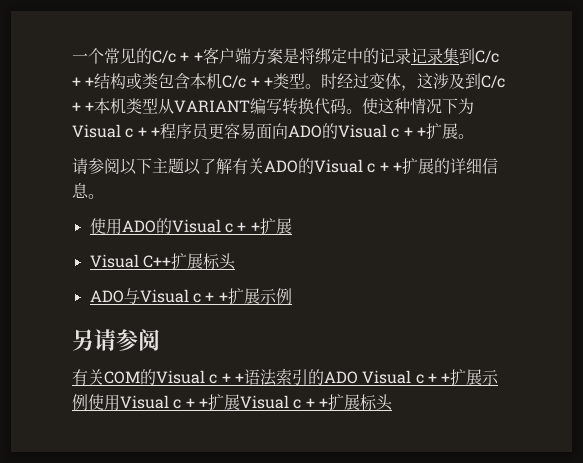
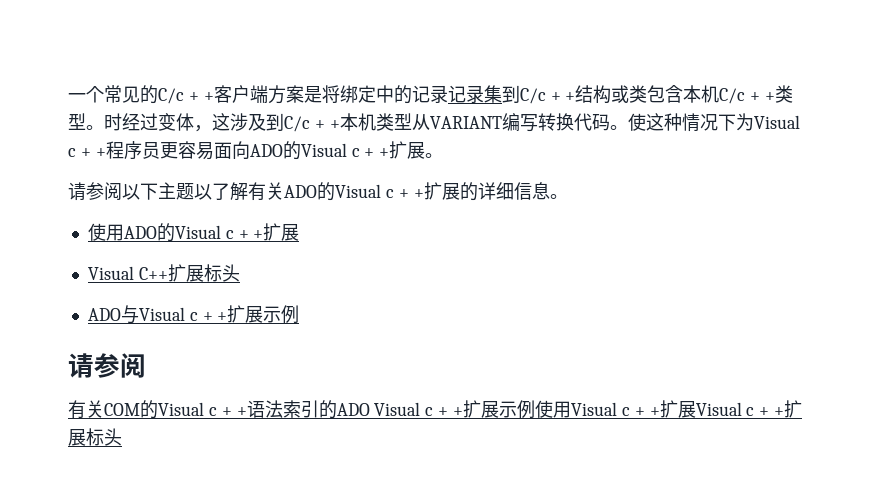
  ADO与Visual c + +扩展示例
- 另请参阅
+ 请参阅

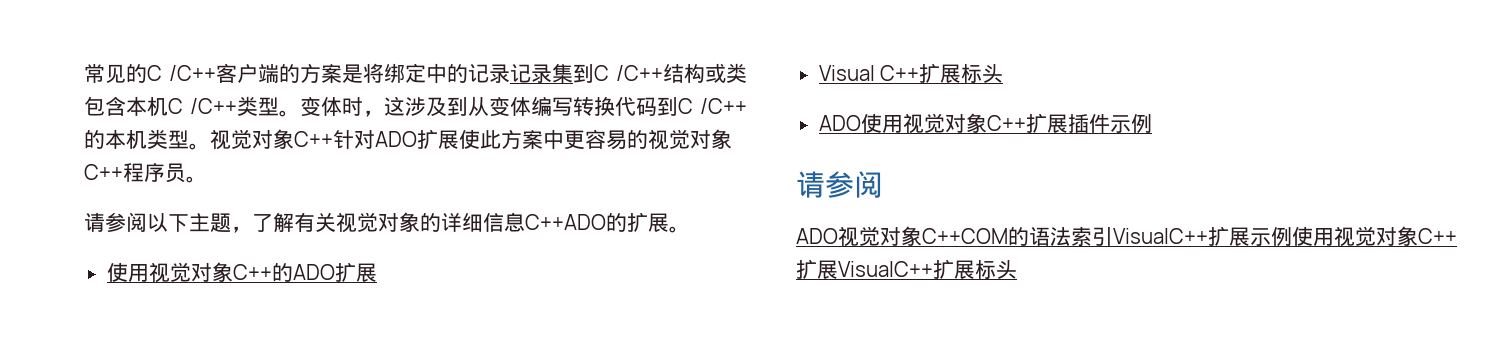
- 一个常见的C/c + +客户端方案是将绑定中的记录记录集到C/c + +结构或类包含本机C/c + +类型。时经过变体，这涉及到C/c + +本机类型从VARIANT编写转换代码。使这种情况下为Visual c + +程序员更容易面向ADO的Visual c + +扩展。
+ 常见的C /C++客户端的方案是将绑定中的记录记录集到C /C++结构或类包含本机C /C++类型。变体时，这涉及到从变体编写转换代码到C /C++的本机类型。视觉对象C++针对ADO扩展使此方案中更容易的视觉对象C++程序员。
- 请参阅以下主题以了解有关ADO的Visual c + +扩展的详细信息。
- 使用ADO的Visual c + +扩展
+ 请参阅以下主题，了解有关视觉对象的详细信息C++ADO的扩展。
+ 使用视觉对象C++的ADO扩展
- ADO与Visual c + +扩展示例
+ ADO使用视觉对象C++扩展插件示例
  请参阅
- 有关COM的Visual c + +语法索引的ADO Visual c + +扩展示例使用Visual c + +扩展Visual c + +扩展标头
+ ADO视觉对象C++COM的语法索引VisualC++扩展示例使用视觉对象C++扩展VisualC++扩展标头

